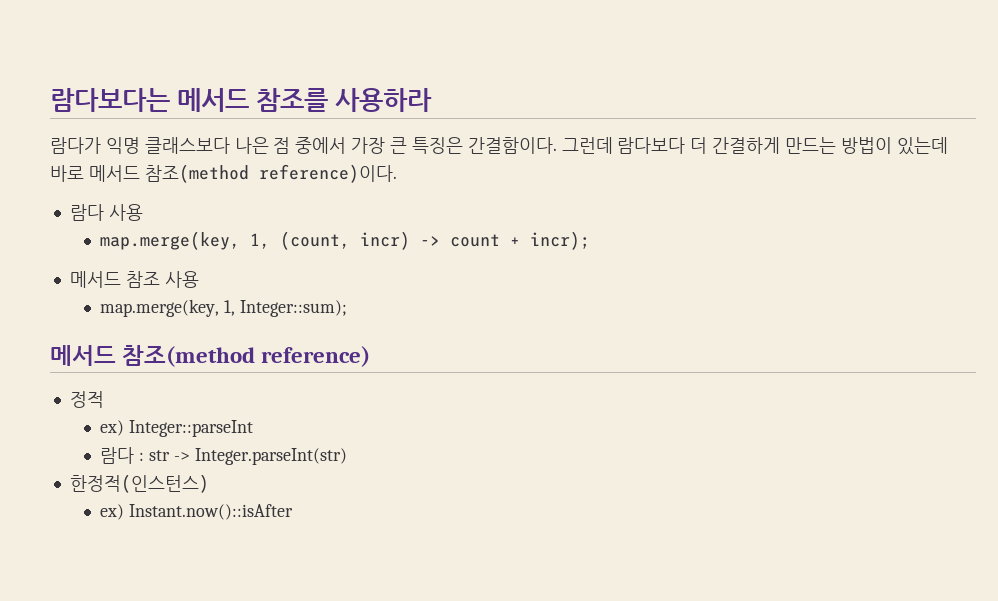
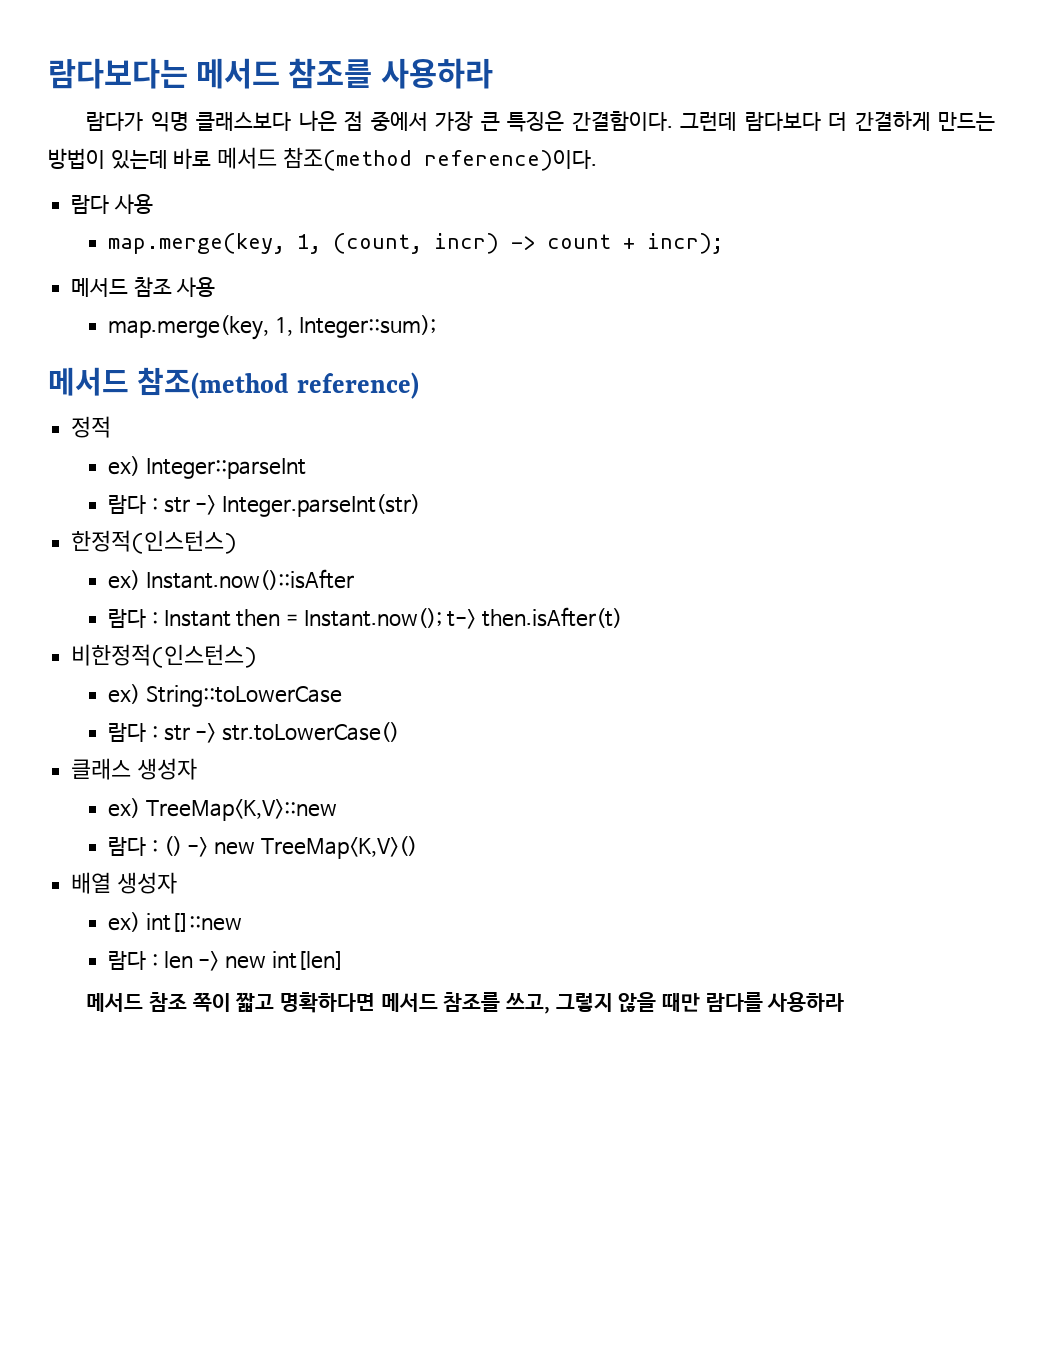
+ 람다 : Instant then = Instant.now(); t-> then.isAfter(t)
+ 비한정적(인스턴스)
+ ex) String::toLowerCase
+ 람다 : str -> str.toLowerCase()
+ 클래스 생성자
+ ex) TreeMap<K,V>::new
+ 람다 : () -> new TreeMap<K,V>()
+ 배열 생성자
+ ex) int[]::new
+ 람다 : len -> new int[len]
+ 메서드 참조 쪽이 짧고 명확하다면 메서드 참조를 쓰고, 그렇지 않을 때만 람다를 사용하라

